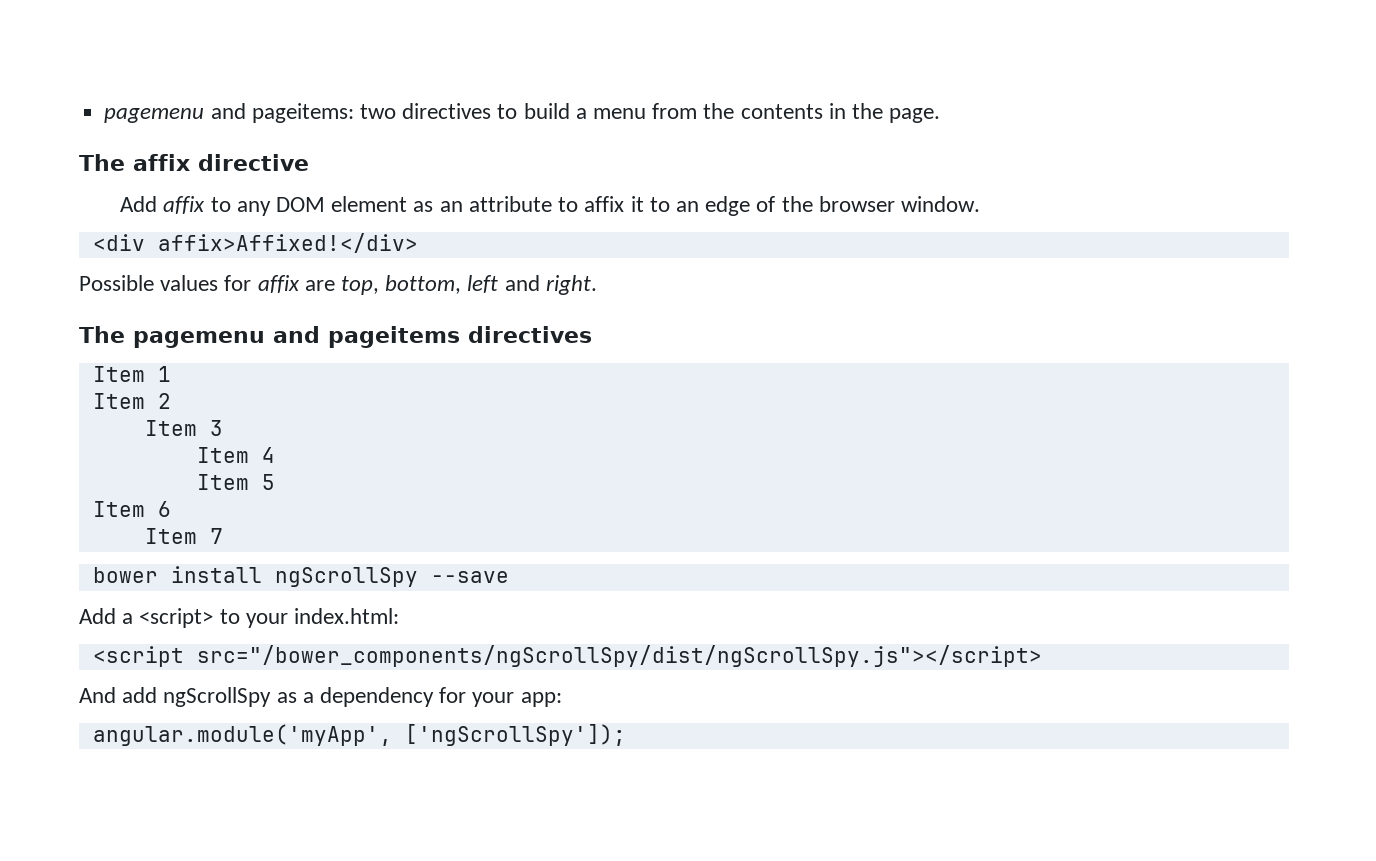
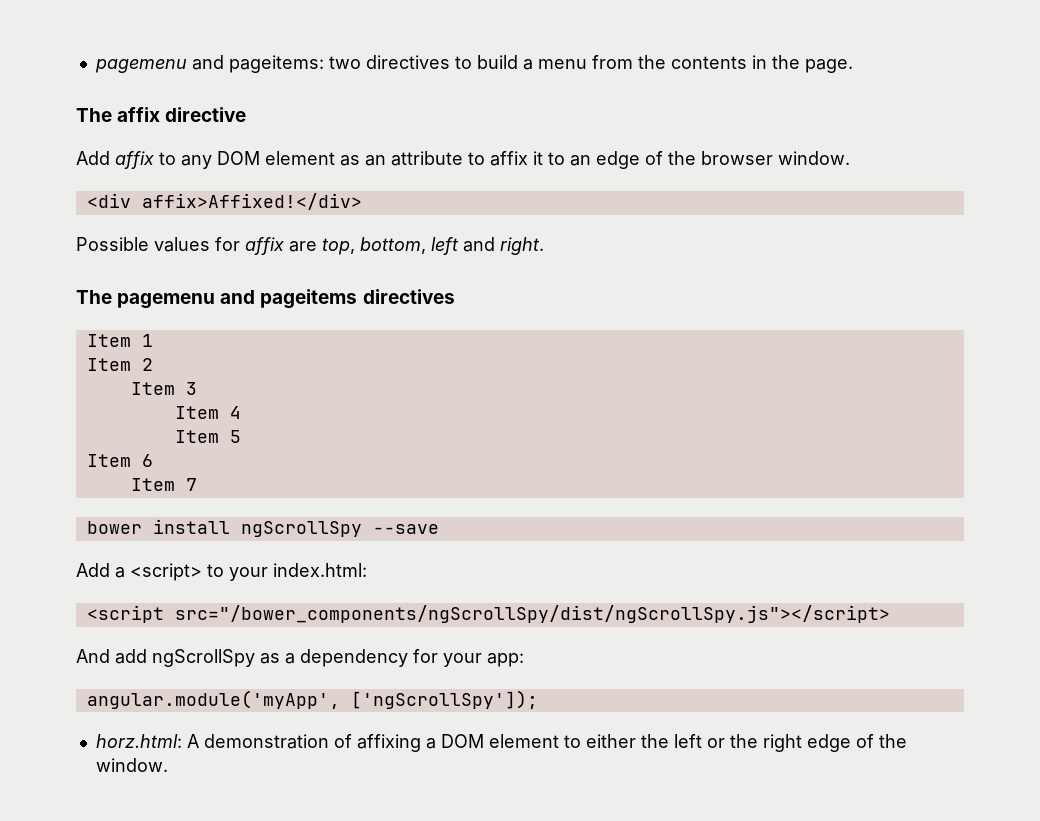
+ horz.html: A demonstration of affixing a DOM element to either the left or the right edge of the window.

